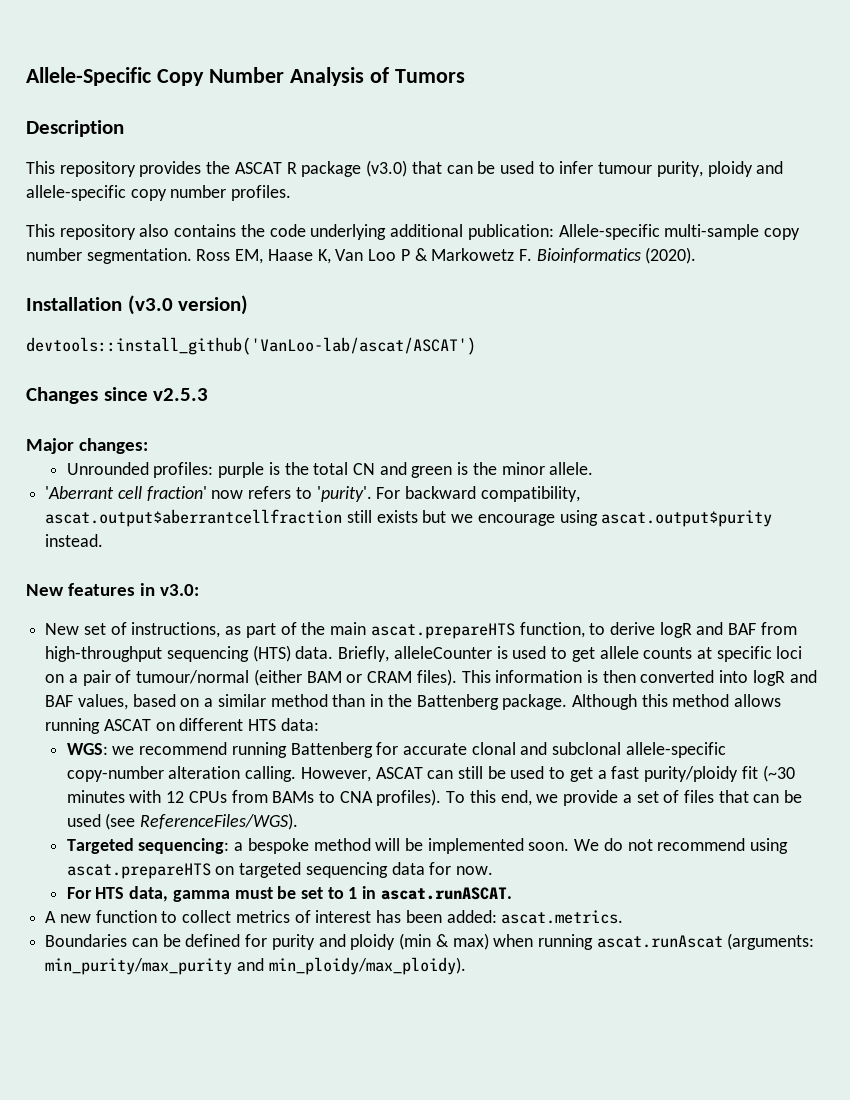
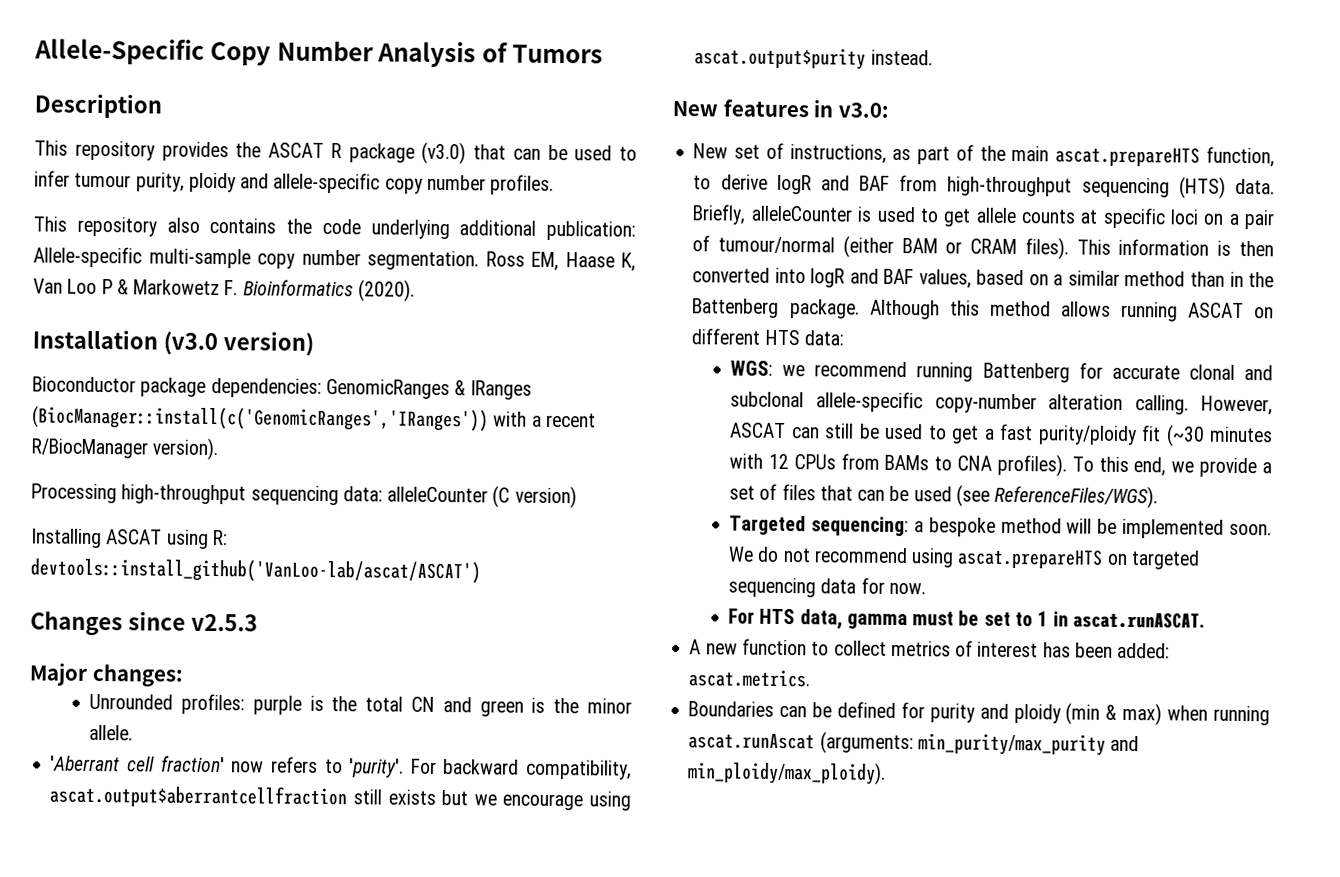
- devtools::install_github('VanLoo-lab/ascat/ASCAT')
+ Bioconductor package dependencies: GenomicRanges & IRanges (BiocManager::install(c('GenomicRanges','IRanges')) with a recent R/BiocManager version).
+ Processing high-throughput sequencing data: alleleCounter (C version)
+ Installing ASCAT using R: devtools::install_github('VanLoo-lab/ascat/ASCAT')

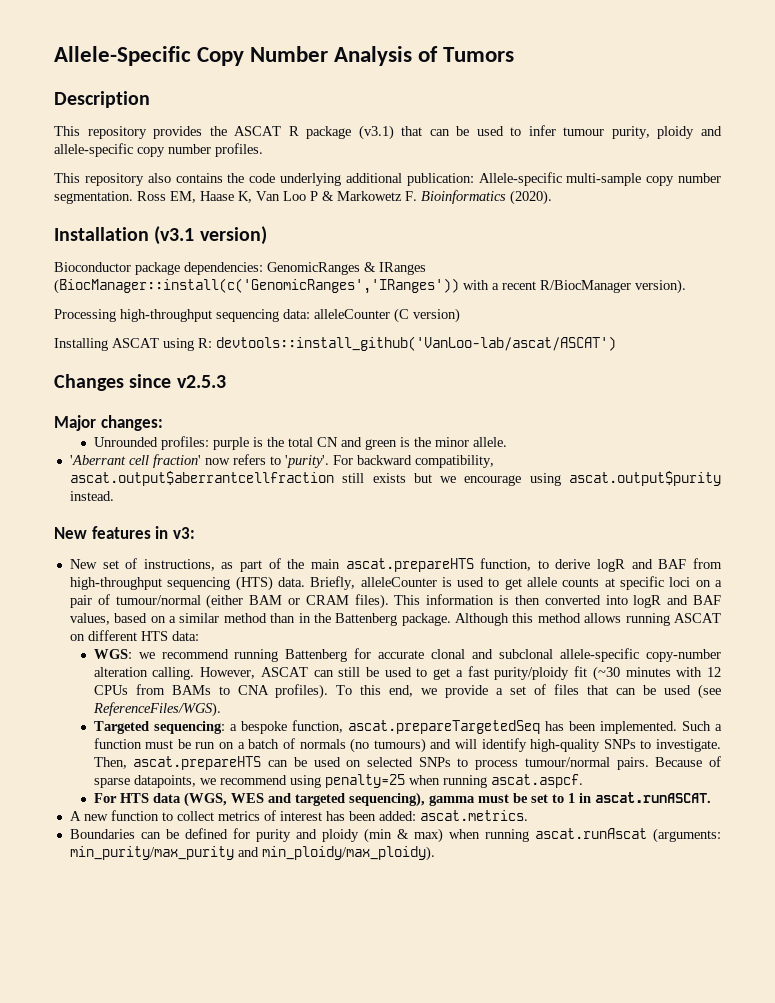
- This repository provides the ASCAT R package (v3.0) that can be used to infer tumour purity, ploidy and allele-specific copy number profiles.
+ This repository provides the ASCAT R package (v3.1) that can be used to infer tumour purity, ploidy and allele-specific copy number profiles.
- Installation (v3.0 version)
+ Installation (v3.1 version)
- New features in v3.0:
+ New features in v3:
- Targeted sequencing: a bespoke method will be implemented soon. We do not recommend using ascat.prepareHTS on targeted sequencing data for now.
- For HTS data, gamma must be set to 1 in ascat.runASCAT.
+ Targeted sequencing: a bespoke function, ascat.prepareTargetedSeq has been implemented. Such a function must be run on a batch of normals (no tumours) and will identify high-quality SNPs to investigate. Then, ascat.prepareHTS can be used on selected SNPs to process tumour/normal pairs. Because of sparse datapoints, we recommend using penalty=25 when running ascat.aspcf.
+ For HTS data (WGS, WES and targeted sequencing), gamma must be set to 1 in ascat.runASCAT.

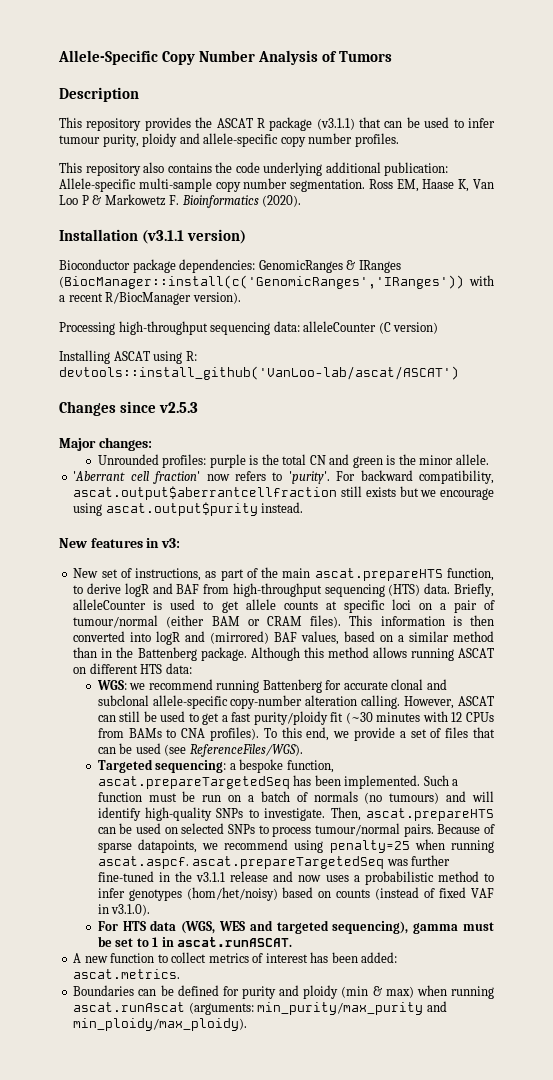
- This repository provides the ASCAT R package (v3.1) that can be used to infer tumour purity, ploidy and allele-specific copy number profiles.
+ This repository provides the ASCAT R package (v3.1.1) that can be used to infer tumour purity, ploidy and allele-specific copy number profiles.
- Installation (v3.1 version)
+ Installation (v3.1.1 version)
- This information is then converted into logR and BAF values, based on a similar method than in the Battenberg package.
+ This information is then converted into logR and (mirrored) BAF values, based on a similar method than in the Battenberg package.
- Because of sparse datapoints, we recommend using penalty=25 when running ascat.aspcf.
+ Because of sparse datapoints, we recommend using penalty=25 when running ascat.aspcf. ascat.prepareTargetedSeq was further fine-tuned in the v3.1.1 release and now uses a probabilistic method to infer genotypes (hom/het/noisy) based on counts (instead of fixed VAF in v3.1.0).

